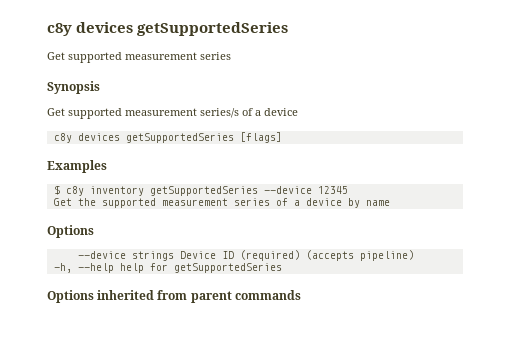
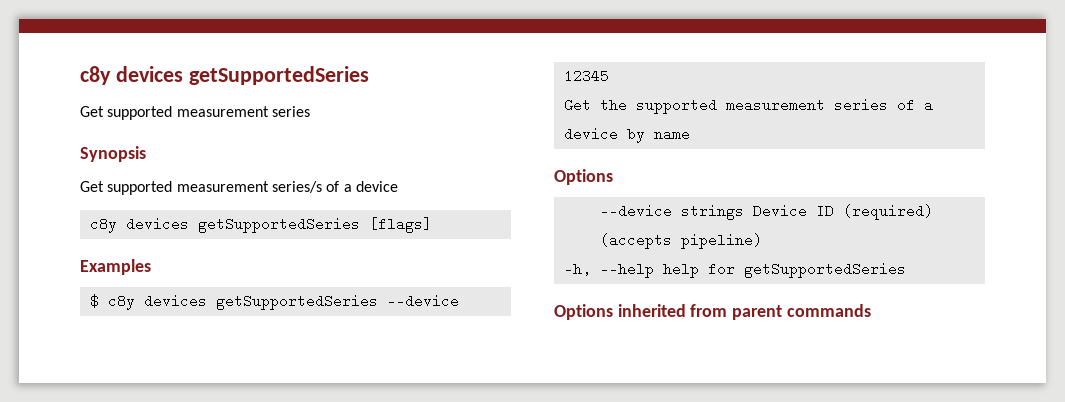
- $ c8y inventory getSupportedSeries --device 12345
+ $ c8y devices getSupportedSeries --device 12345

